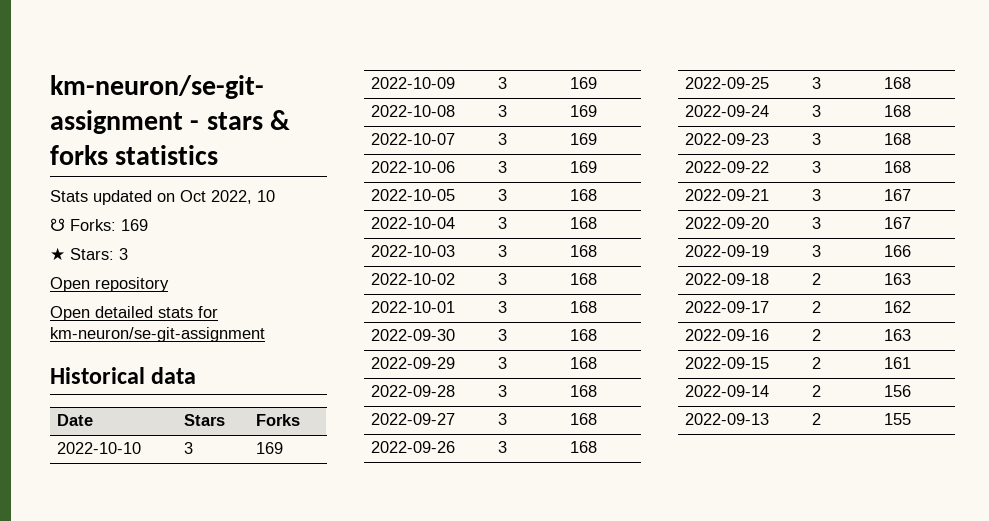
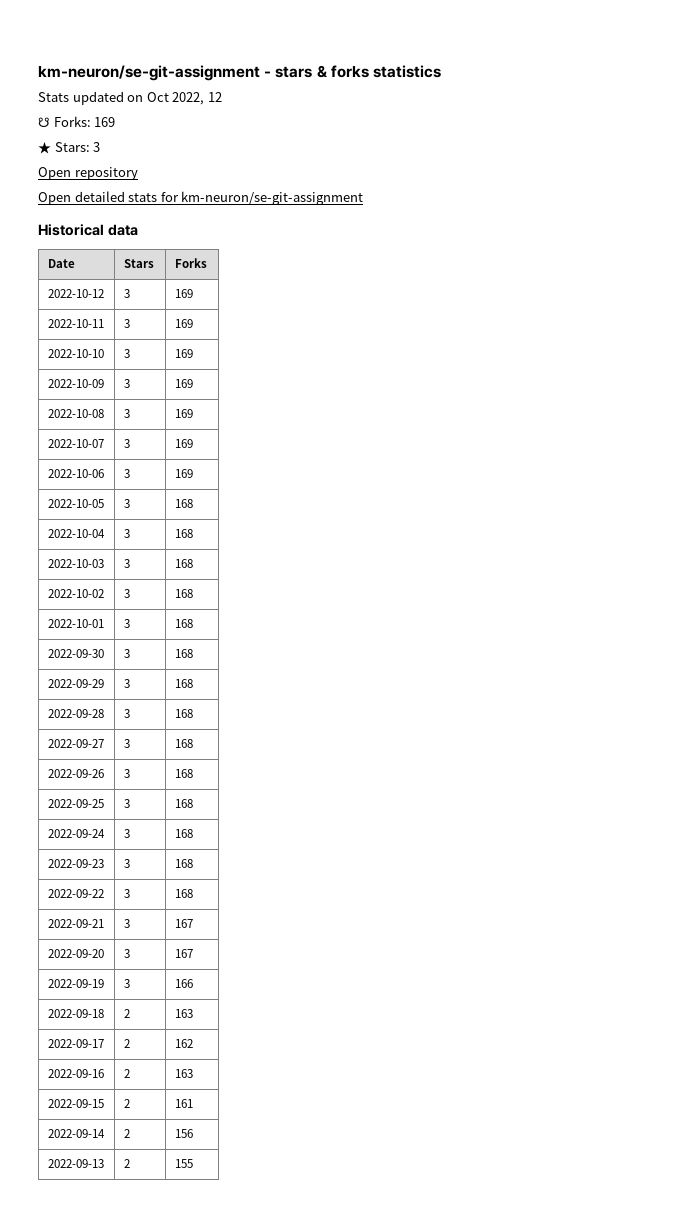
- Stats updated on Oct 2022, 10
+ Stats updated on Oct 2022, 12
+ 2022-10-12 | 3 | 169
+ 2022-10-11 | 3 | 169

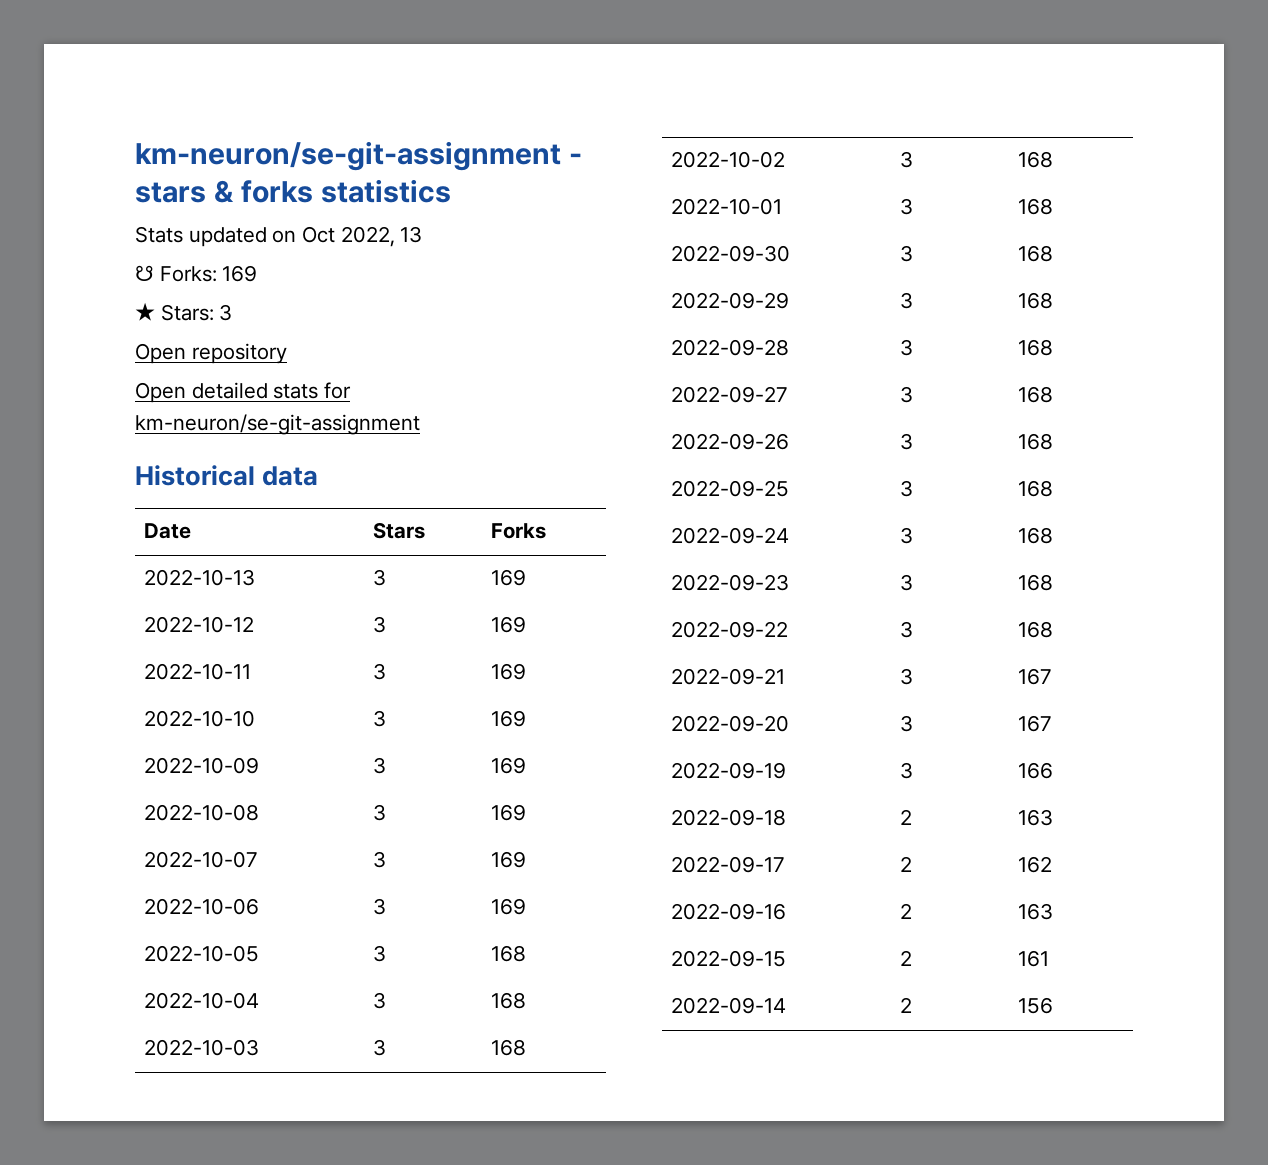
- Stats updated on Oct 2022, 12
+ Stats updated on Oct 2022, 13
+ 2022-10-13 | 3 | 169
- 2022-09-13 | 2 | 155

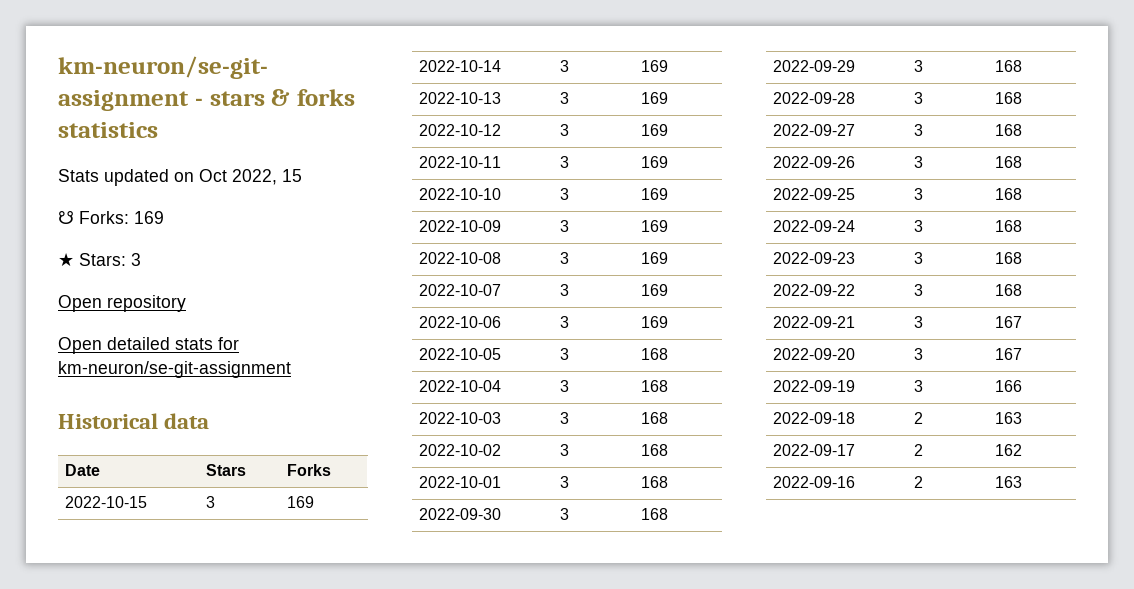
- Stats updated on Oct 2022, 13
+ Stats updated on Oct 2022, 15
+ 2022-10-15 | 3 | 169
+ 2022-10-14 | 3 | 169
- 2022-09-15 | 2 | 161
- 2022-09-14 | 2 | 156

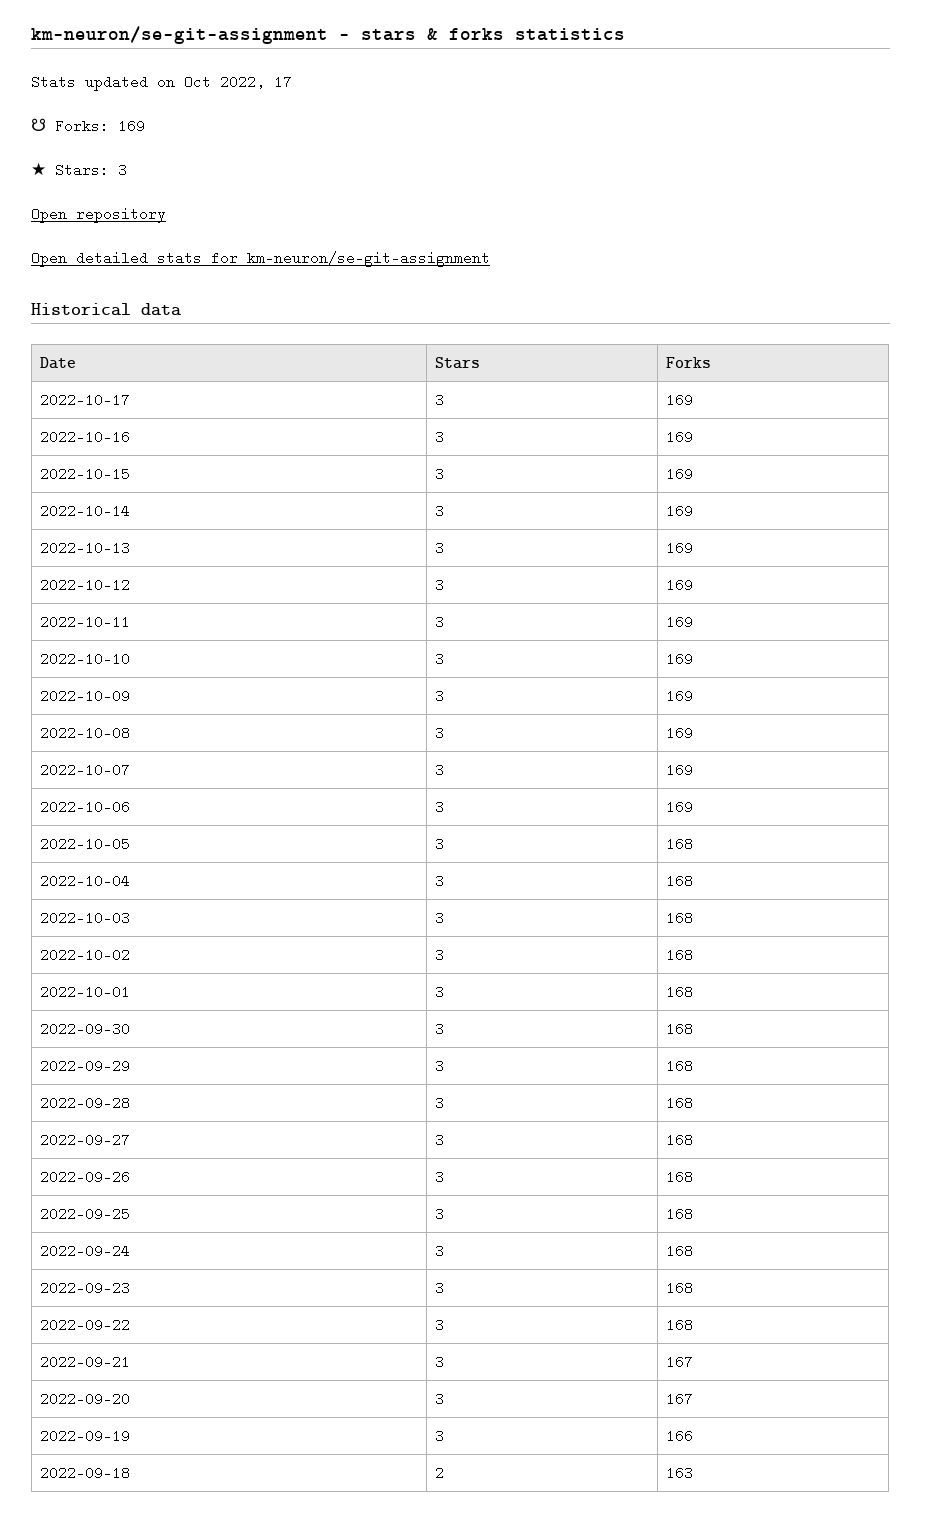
- Stats updated on Oct 2022, 15
+ Stats updated on Oct 2022, 17
+ 2022-10-17 | 3 | 169
+ 2022-10-16 | 3 | 169
- 2022-09-17 | 2 | 162
- 2022-09-16 | 2 | 163

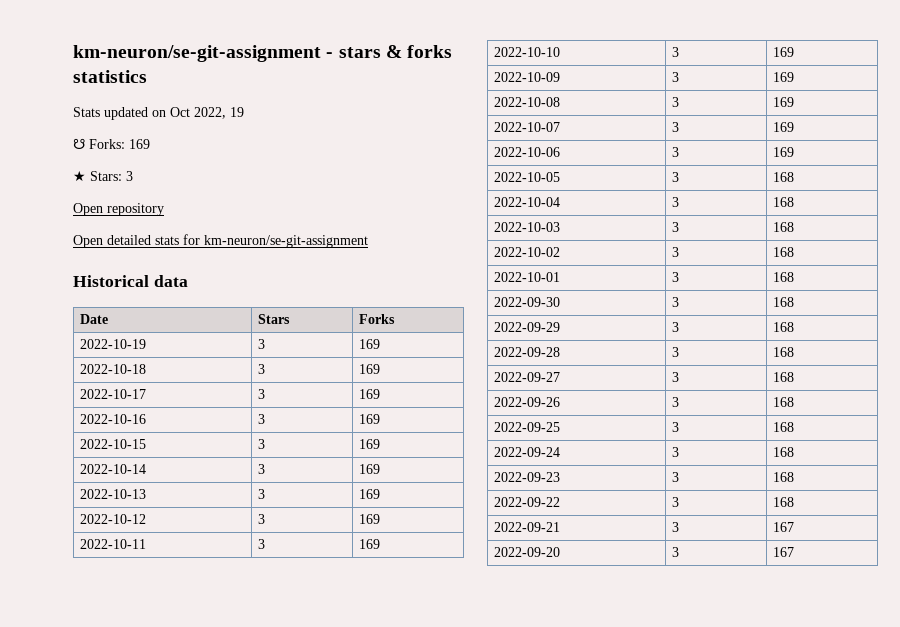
- Stats updated on Oct 2022, 17
+ Stats updated on Oct 2022, 19
+ 2022-10-19 | 3 | 169
+ 2022-10-18 | 3 | 169
- 2022-09-19 | 3 | 166
- 2022-09-18 | 2 | 163

